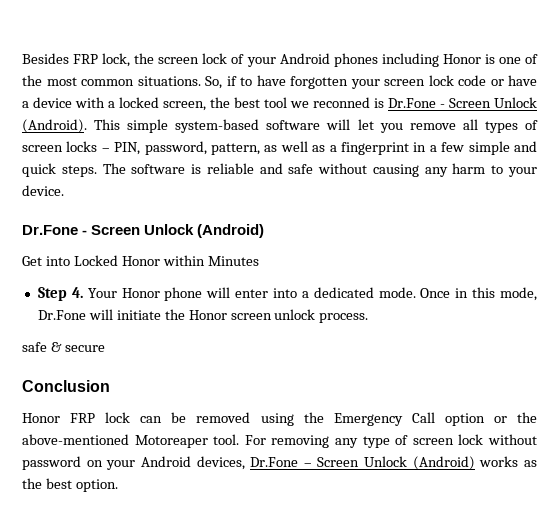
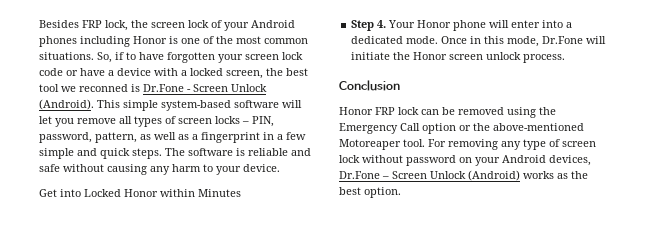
  The software is reliable and safe without causing any harm to your device.
- Dr.Fone - Screen Unlock (Android)
- safe & secure

